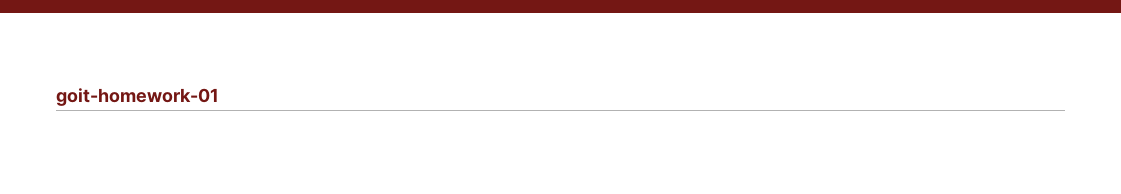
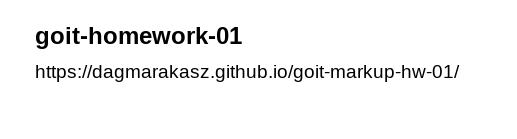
+ https://dagmarakasz.github.io/goit-markup-hw-01/

